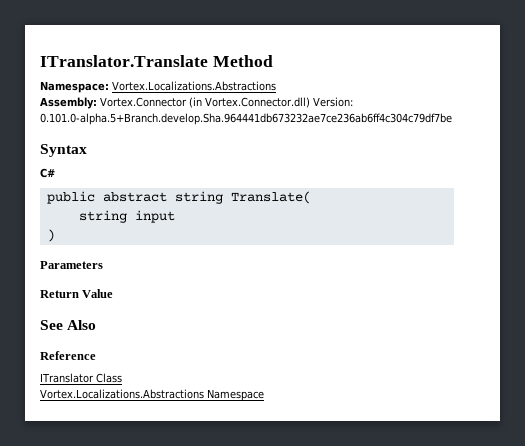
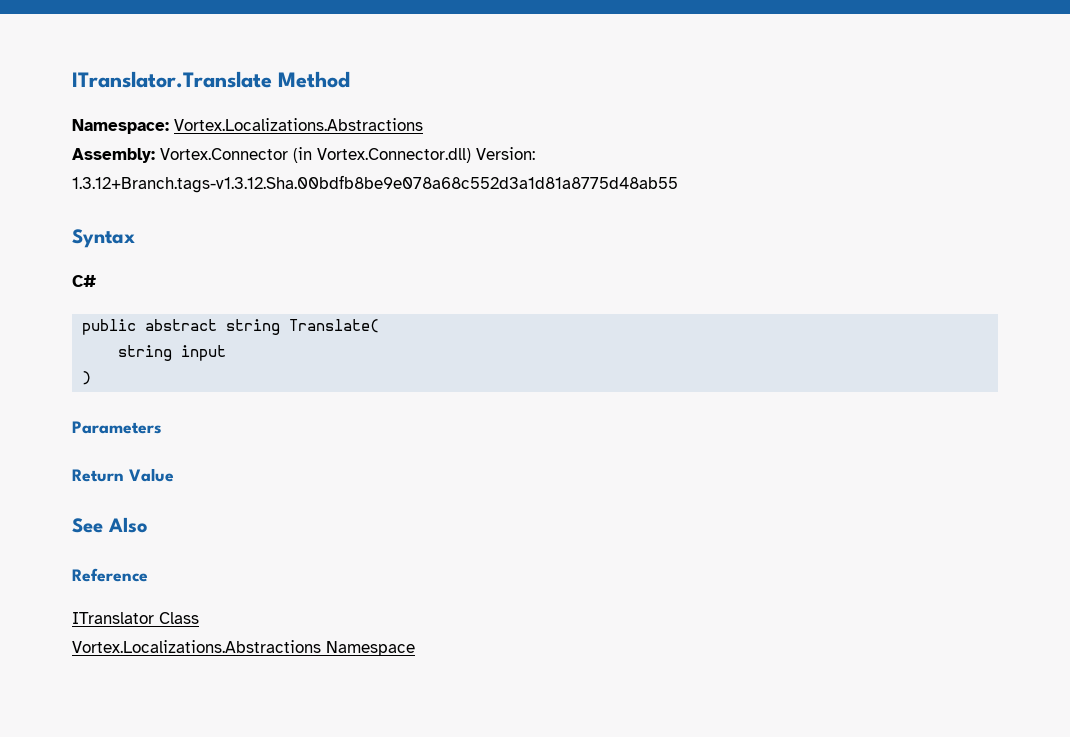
- Assembly: Vortex.Connector (in Vortex.Connector.dll) Version: 0.101.0-alpha.5+Branch.develop.Sha.964441db673232ae7ce236ab6ff4c304c79df7be
+ Assembly: Vortex.Connector (in Vortex.Connector.dll) Version: 1.3.12+Branch.tags-v1.3.12.Sha.00bdfb8be9e078a68c552d3a1d81a8775d48ab55

